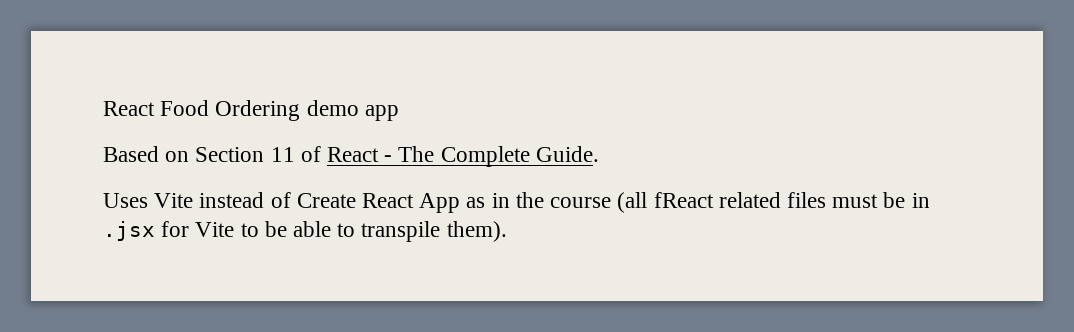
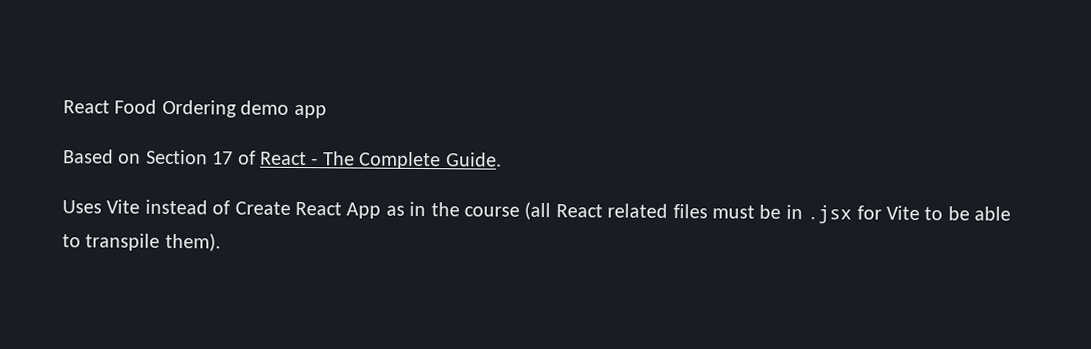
- Based on Section 11 of React - The Complete Guide.
+ Based on Section 17 of React - The Complete Guide.
- Uses Vite instead of Create React App as in the course (all fReact related files must be in .jsx for Vite to be able to transpile them).
+ Uses Vite instead of Create React App as in the course (all React related files must be in .jsx for Vite to be able to transpile them).

